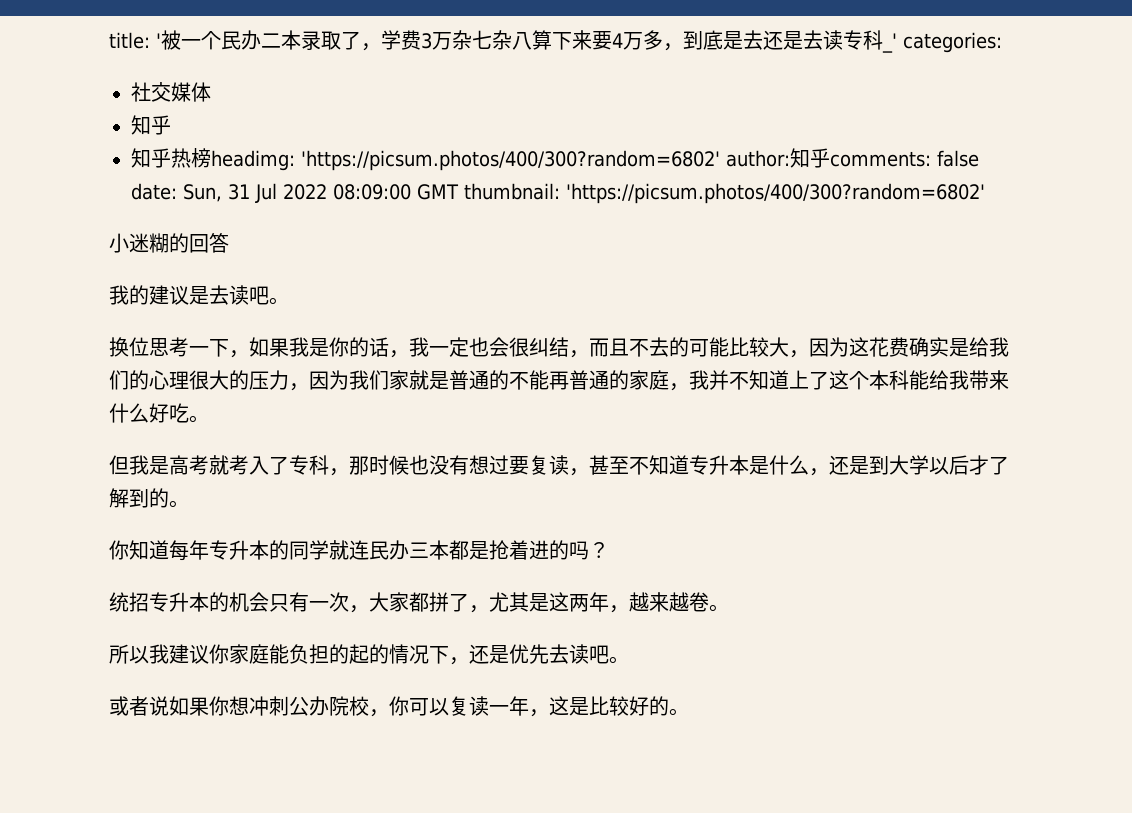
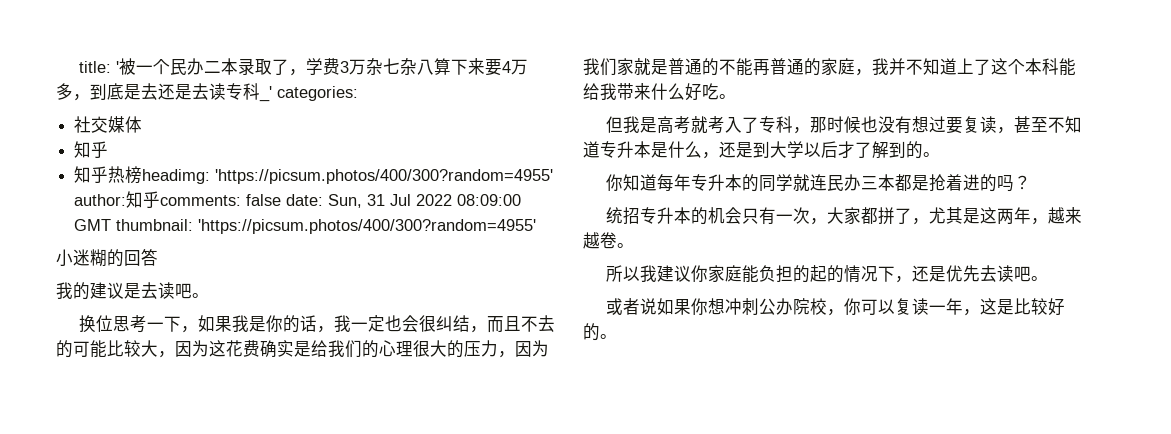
- 知乎热榜headimg: 'https://picsum.photos/400/300?random=6802' author:知乎comments: false date: Sun, 31 Jul 2022 08:09:00 GMT thumbnail: 'https://picsum.photos/400/300?random=6802'
+ 知乎热榜headimg: 'https://picsum.photos/400/300?random=4955' author:知乎comments: false date: Sun, 31 Jul 2022 08:09:00 GMT thumbnail: 'https://picsum.photos/400/300?random=4955'

